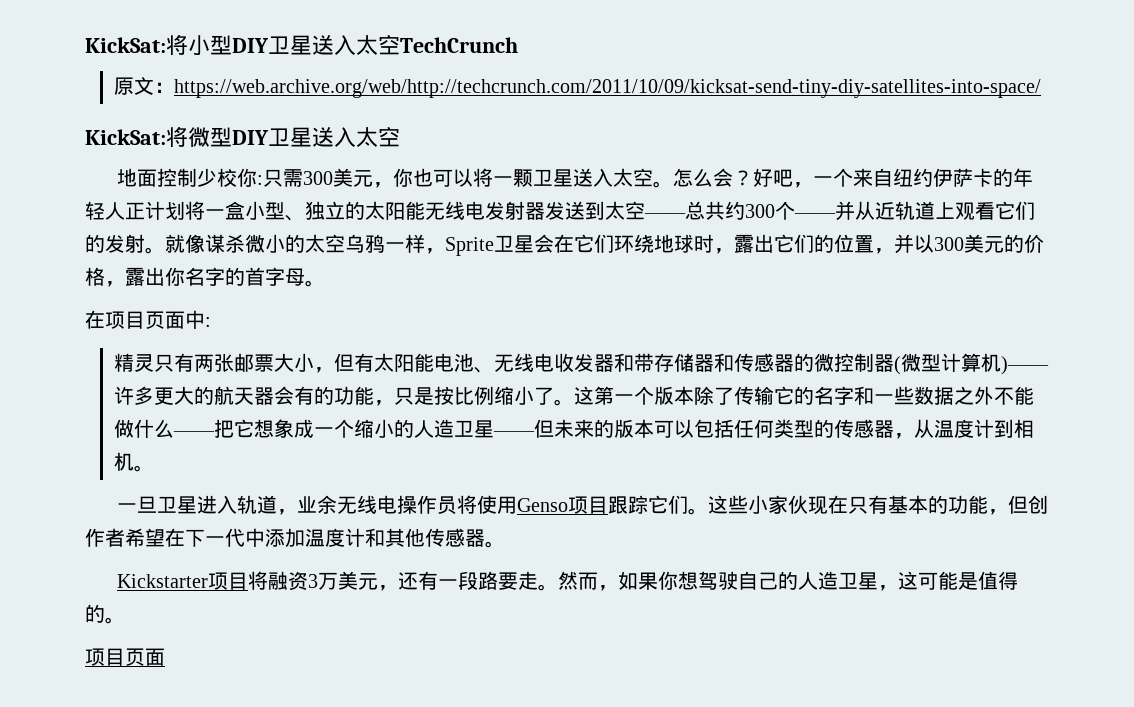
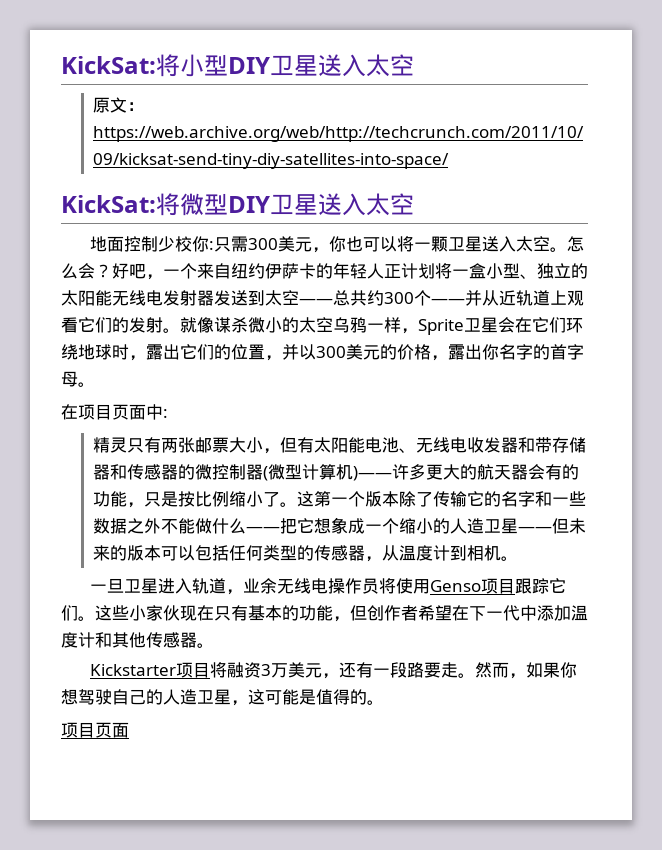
- KickSat:将小型DIY卫星送入太空TechCrunch
+ KickSat:将小型DIY卫星送入太空

